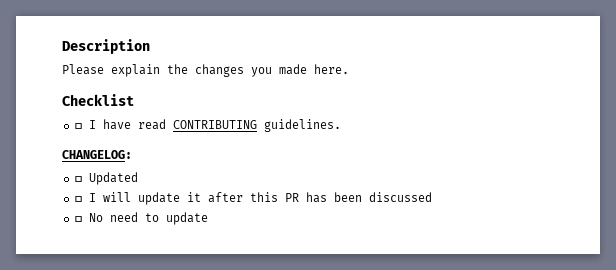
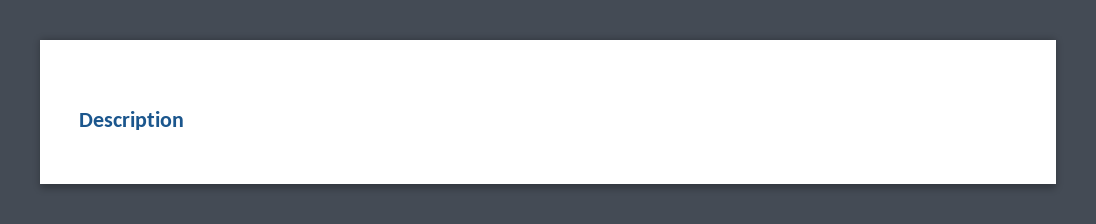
- Please explain the changes you made here.
- Checklist
- ☐ I have read CONTRIBUTING guidelines.
- CHANGELOG:
- ☐ Updated
- ☐ I will update it after this PR has been discussed
- ☐ No need to update

